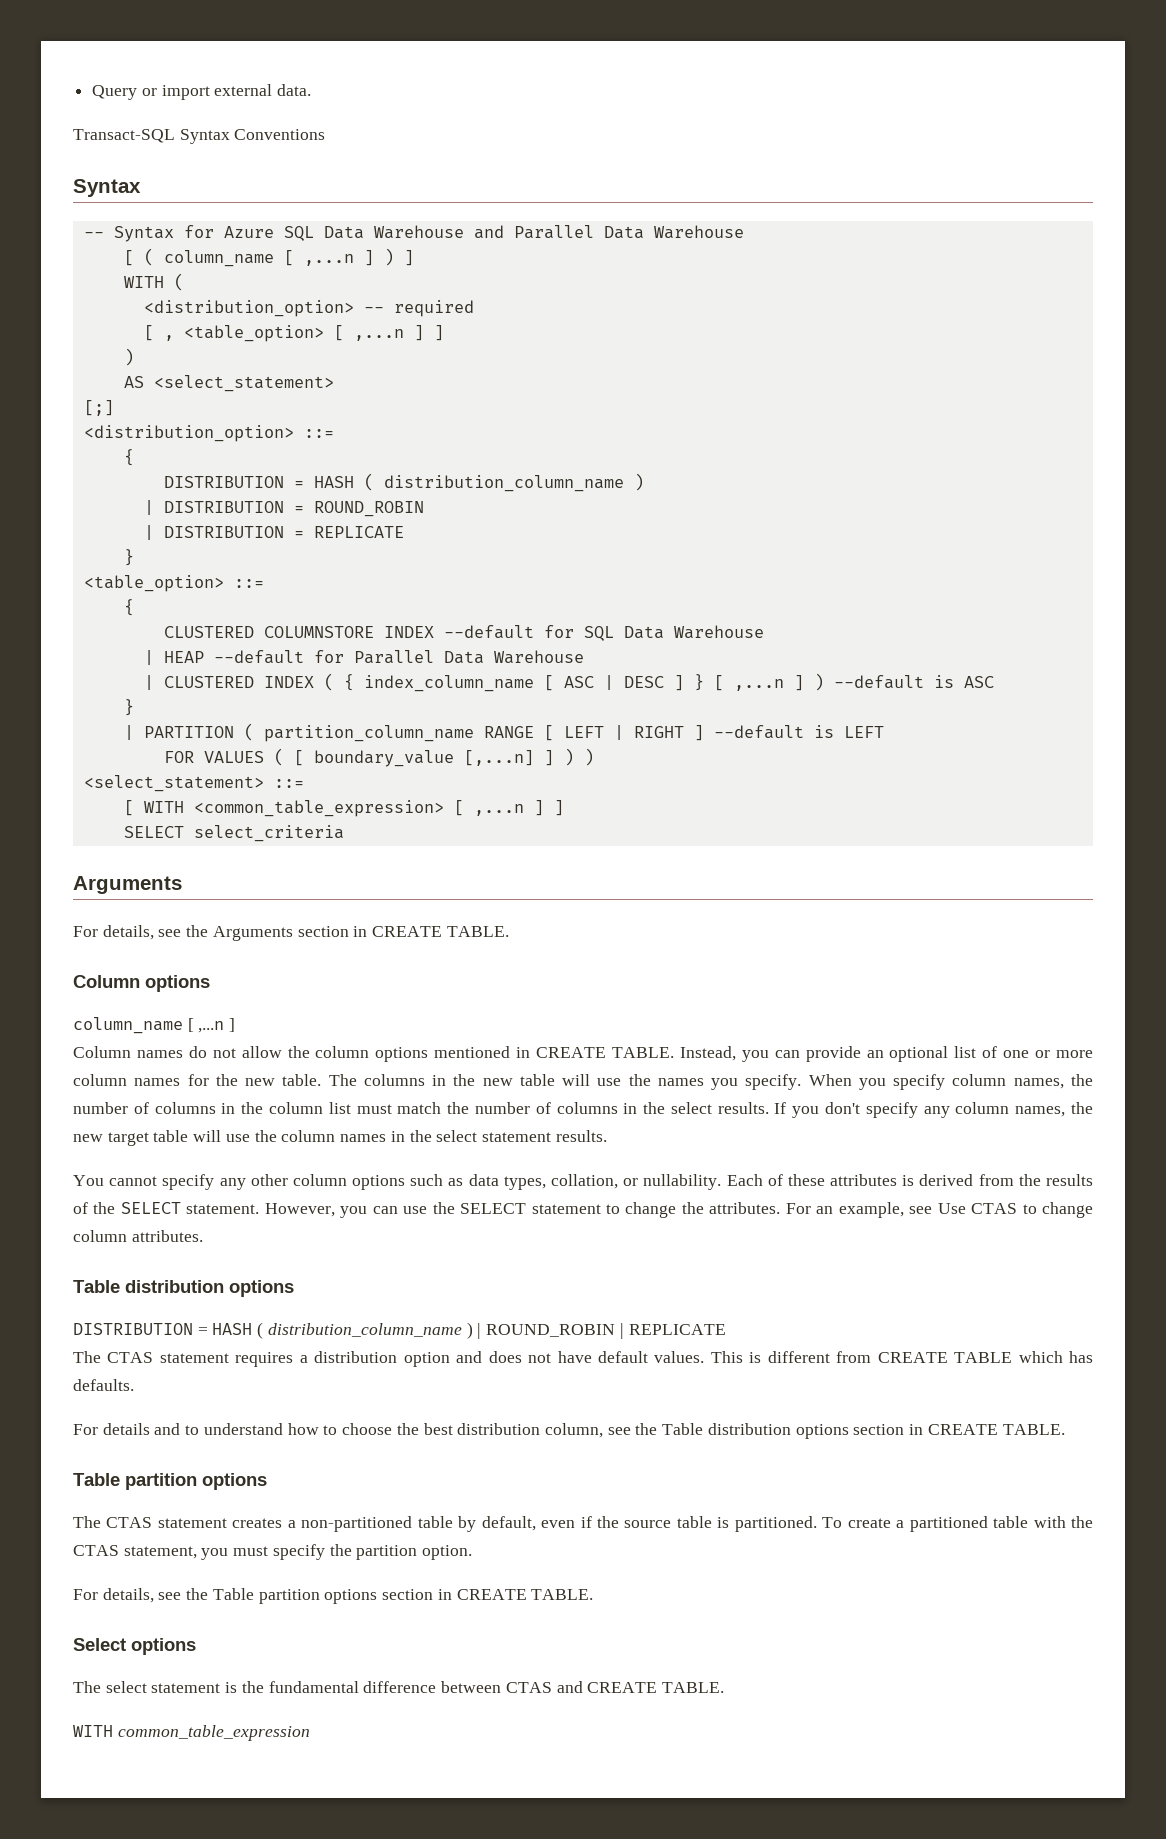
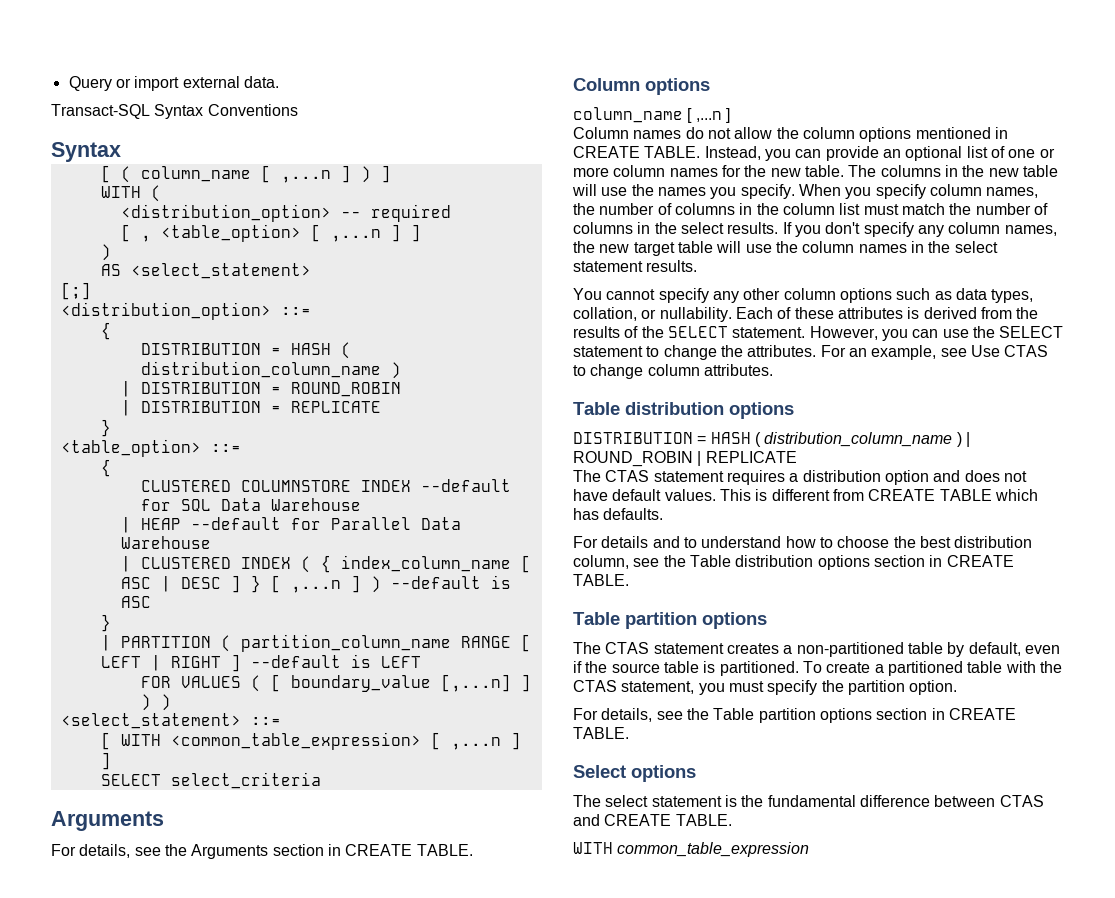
- -- Syntax for Azure SQL Data Warehouse and Parallel Data Warehouse

